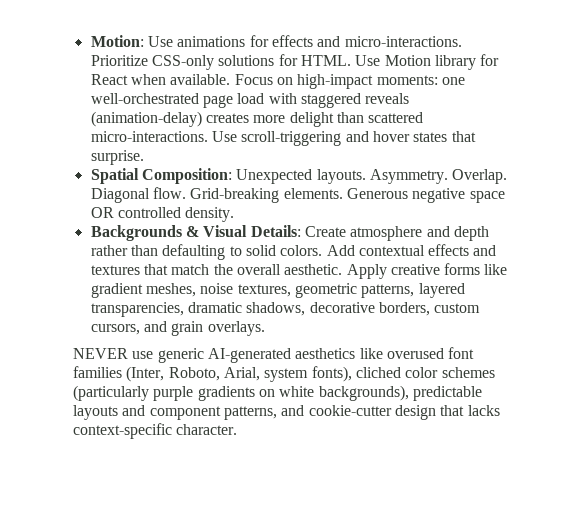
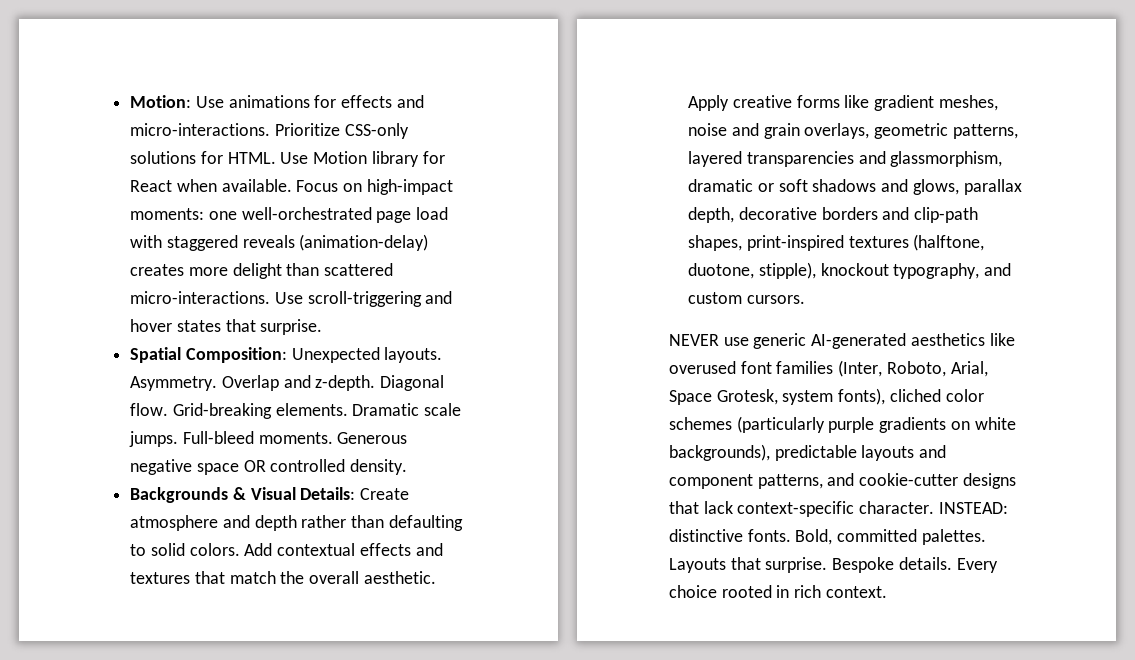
- Overlap.
+ Overlap and z-depth.
+ Dramatic scale jumps. Full-bleed moments.
- Apply creative forms like gradient meshes, noise textures, geometric patterns, layered transparencies, dramatic shadows, decorative borders, custom cursors, and grain overlays.
+ Apply creative forms like gradient meshes, noise and grain overlays, geometric patterns, layered transparencies and glassmorphism, dramatic or soft shadows and glows, parallax depth, decorative borders and clip-path shapes, print-inspired textures (halftone, duotone, stipple), knockout typography, and custom cursors.
- NEVER use generic AI-generated aesthetics like overused font families (Inter, Roboto, Arial, system fonts), cliched color schemes (particularly purple gradients on white backgrounds), predictable layouts and component patterns, and cookie-cutter design that lacks context-specific character.
+ NEVER use generic AI-generated aesthetics like overused font families (Inter, Roboto, Arial, Space Grotesk, system fonts), cliched color schemes (particularly purple gradients on white backgrounds), predictable layouts and component patterns, and cookie-cutter designs that lack context-specific character. INSTEAD: distinctive fonts. Bold, committed palettes. Layouts that surprise. Bespoke details. Every choice rooted in rich context.

